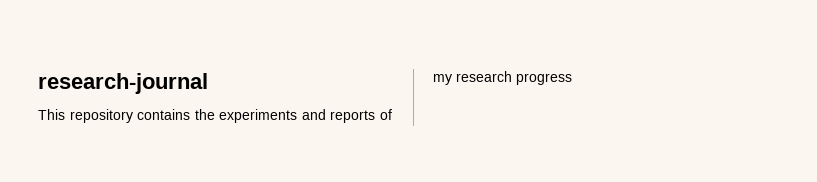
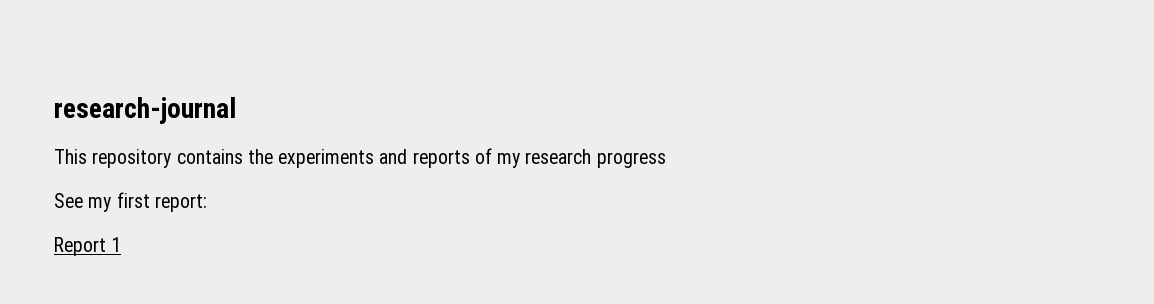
+ See my first report:
+ Report 1

